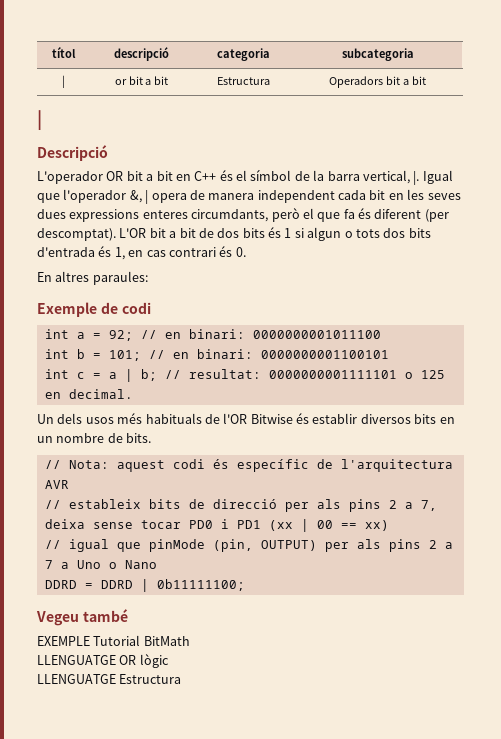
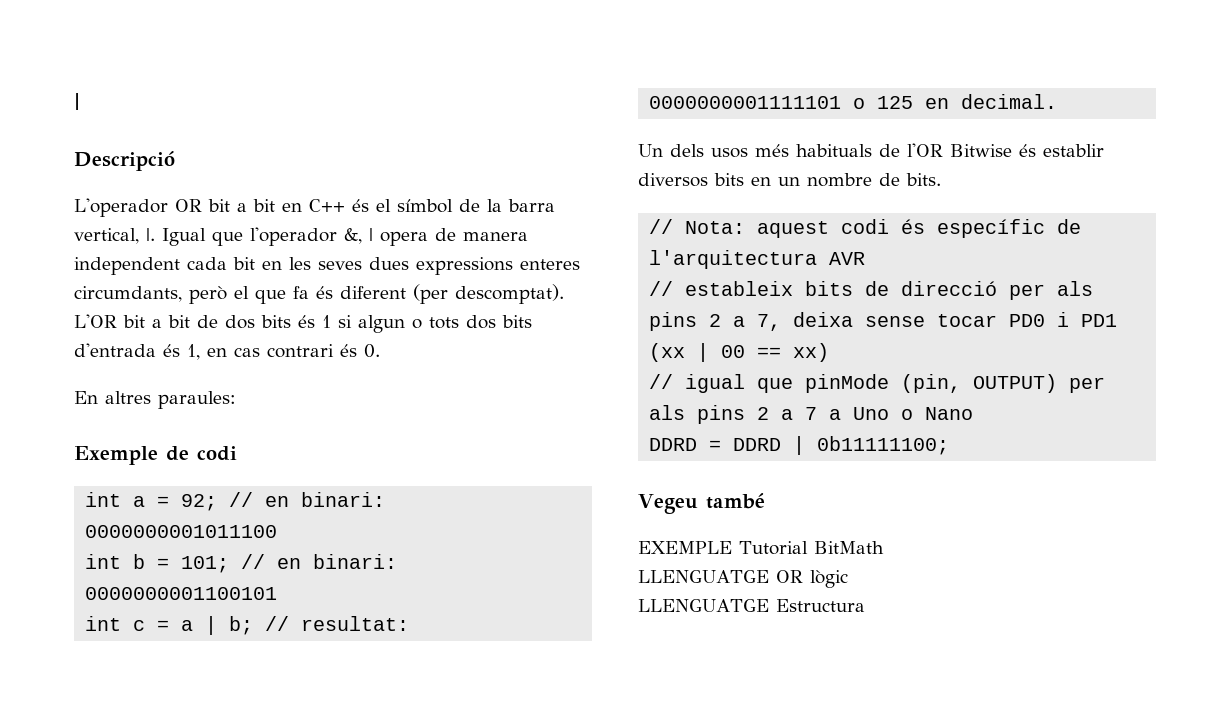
- títol | descripció | categoria | subcategoria
- | | or bit a bit | Estructura | Operadors bit a bit

